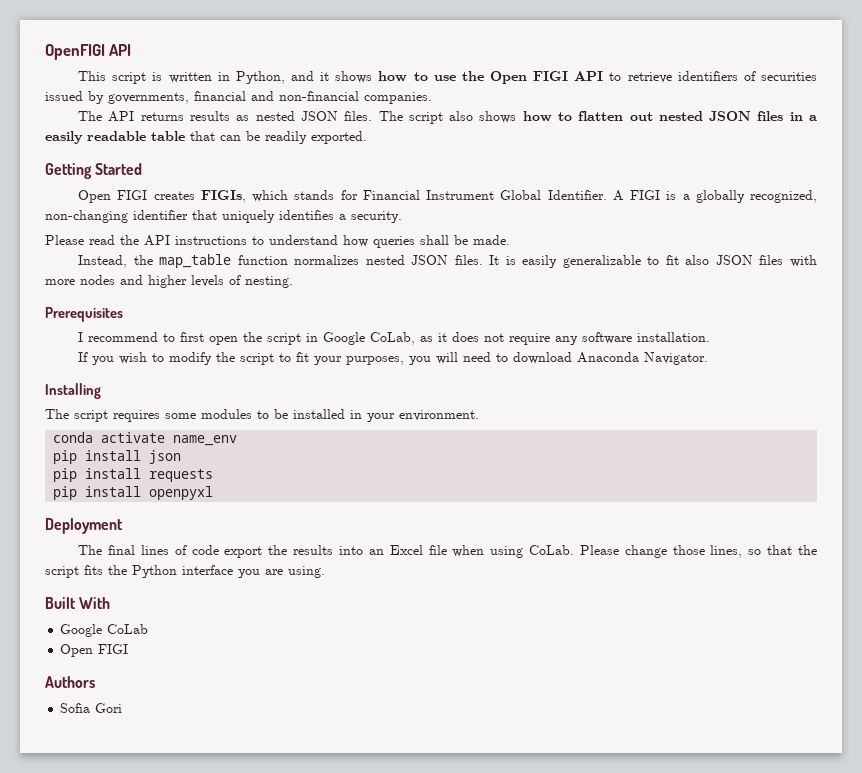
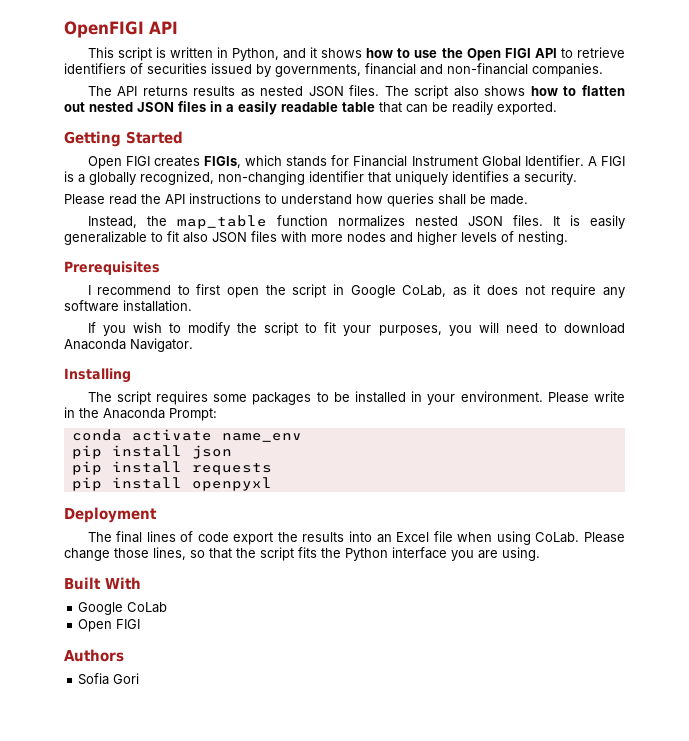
- The script requires some modules to be installed in your environment.
+ The script requires some packages to be installed in your environment. Please write in the Anaconda Prompt:

